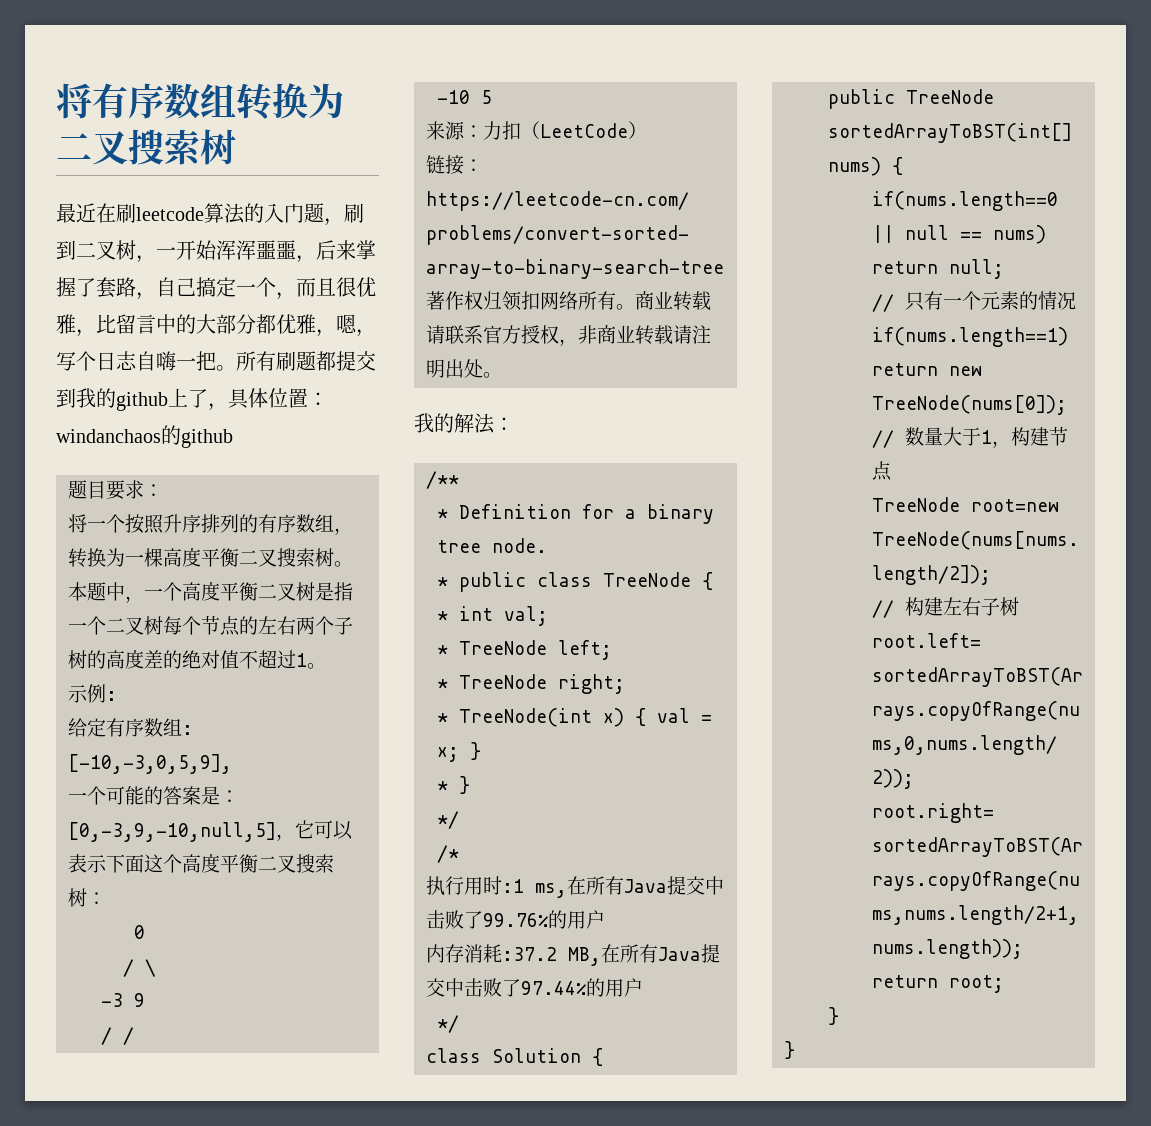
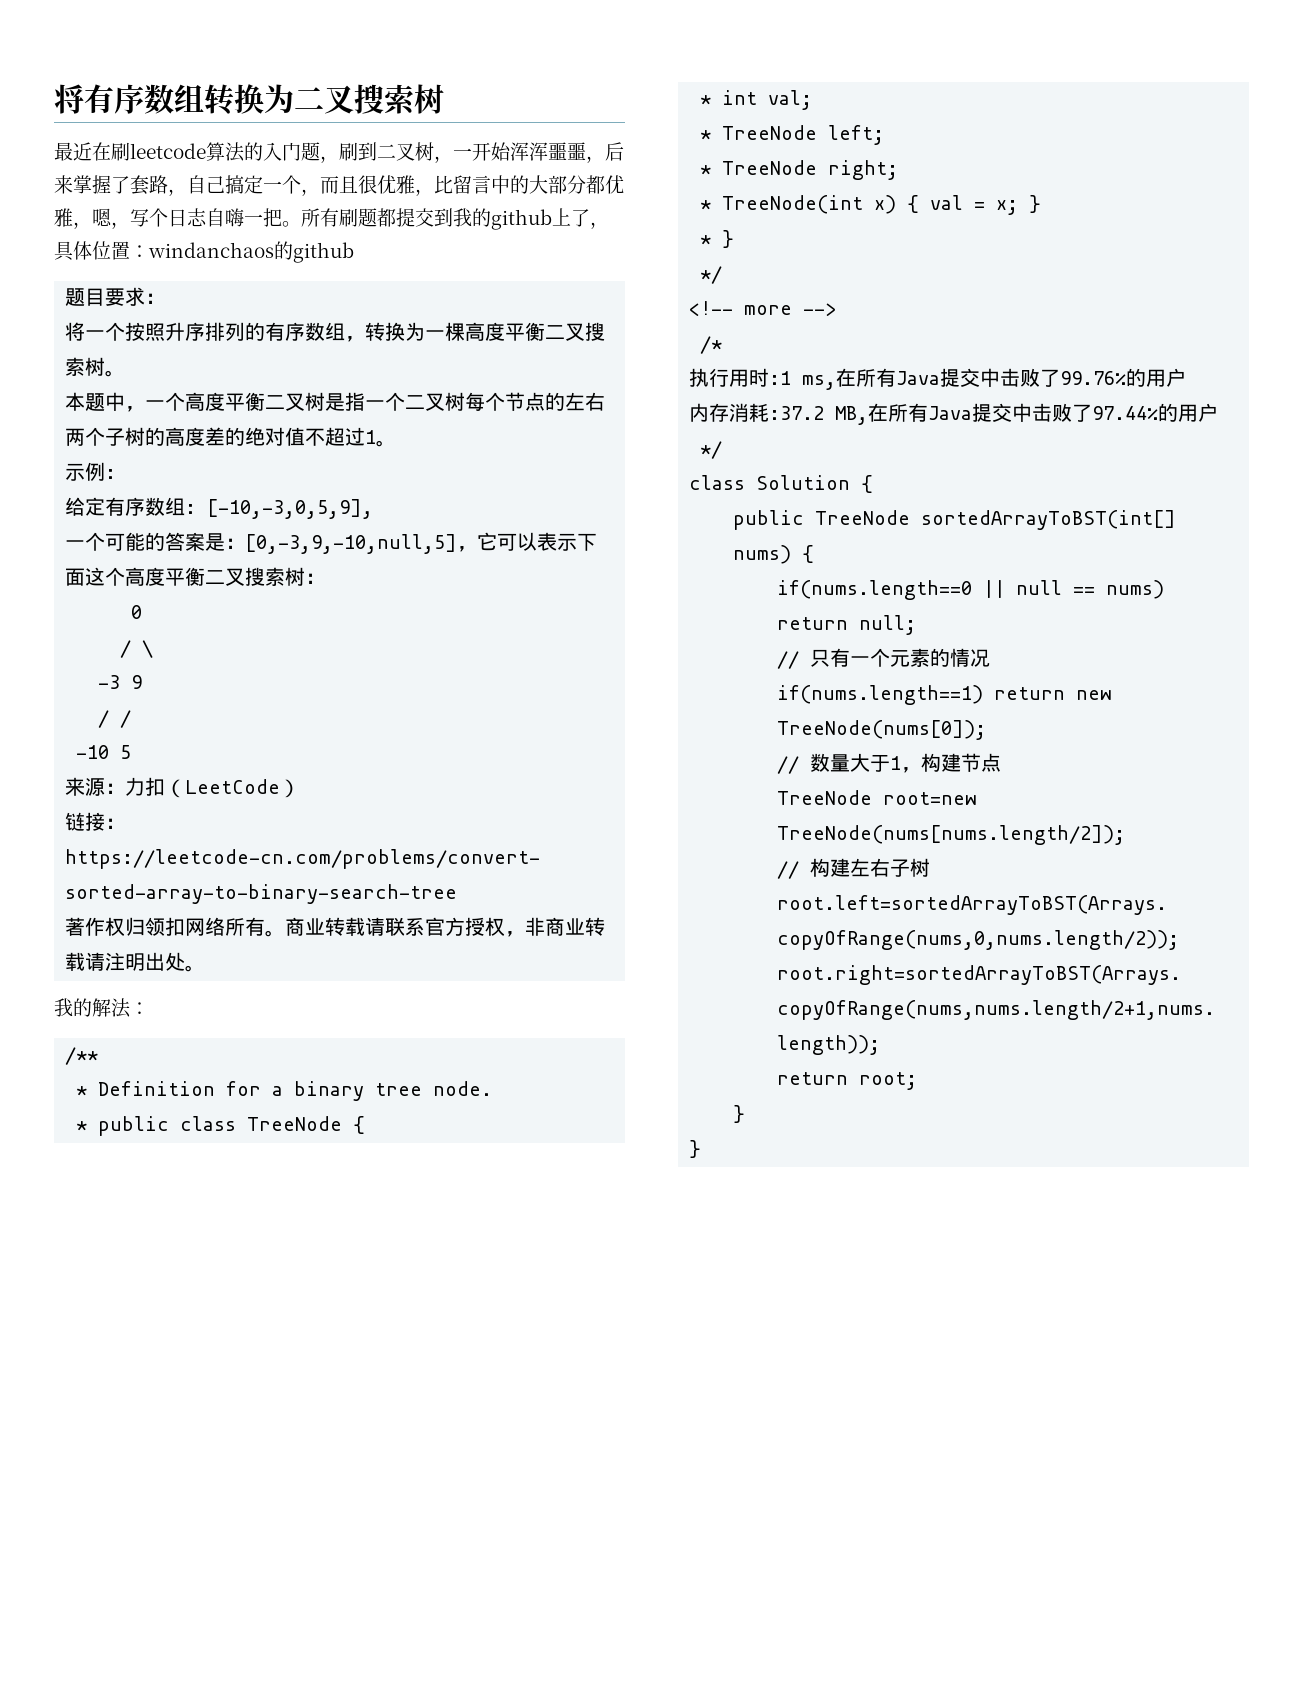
+ <!-- more -->

